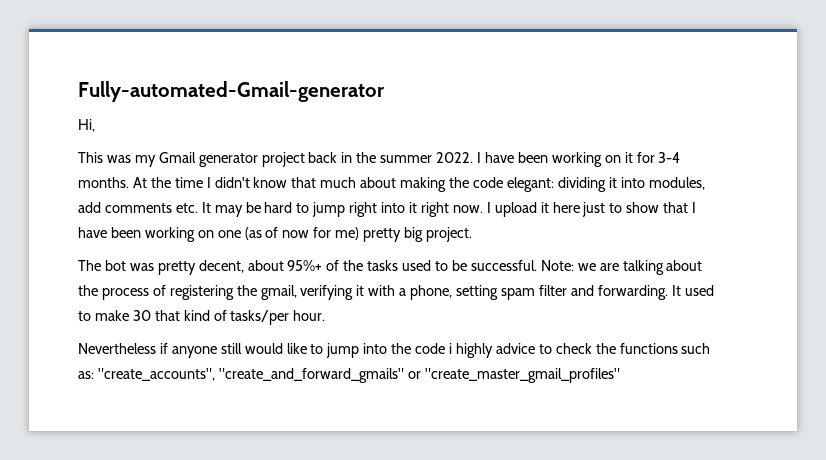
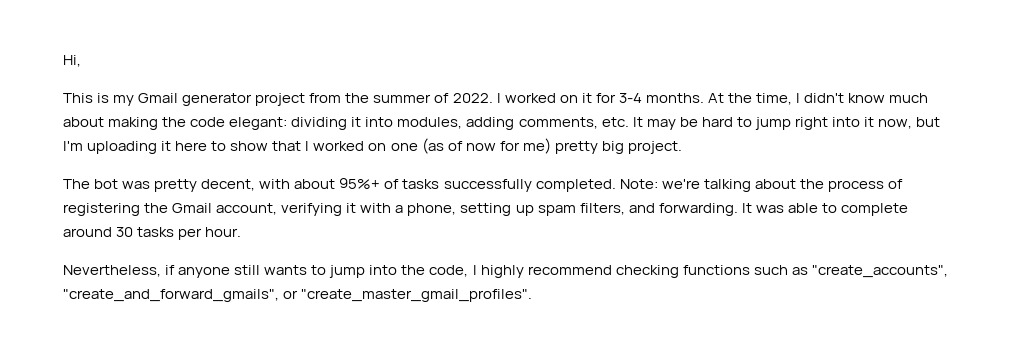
- Fully-automated-Gmail-generator
- This was my Gmail generator project back in the summer 2022.
+ This is my Gmail generator project from the summer of 2022.
- I have been working on it for 3-4 months.
+ I worked on it for 3-4 months.
- At the time I didn't know that much about making the code elegant: dividing it into modules, add comments etc. It may be hard to jump right into it right now. I upload it here just to show that I have been working on one (as of now for me) pretty big project.
+ At the time, I didn't know much about making the code elegant: dividing it into modules, adding comments, etc. It may be hard to jump right into it now, but I'm uploading it here to show that I worked on one (as of now for me) pretty big project.
- The bot was pretty decent, about 95%+ of the tasks used to be successful. Note: we are talking about the process of registering the gmail, verifying it with a phone, setting spam filter and forwarding. It used to make 30 that kind of tasks/per hour.
+ The bot was pretty decent, with about 95%+ of tasks successfully completed. Note: we're talking about the process of registering the Gmail account, verifying it with a phone, setting up spam filters, and forwarding. It was able to complete around 30 tasks per hour.
- Nevertheless if anyone still would like to jump into the code i highly advice to check the functions such as: "create_accounts", "create_and_forward_gmails" or "create_master_gmail_profiles"
+ Nevertheless, if anyone still wants to jump into the code, I highly recommend checking functions such as "create_accounts", "create_and_forward_gmails", or "create_master_gmail_profiles".

